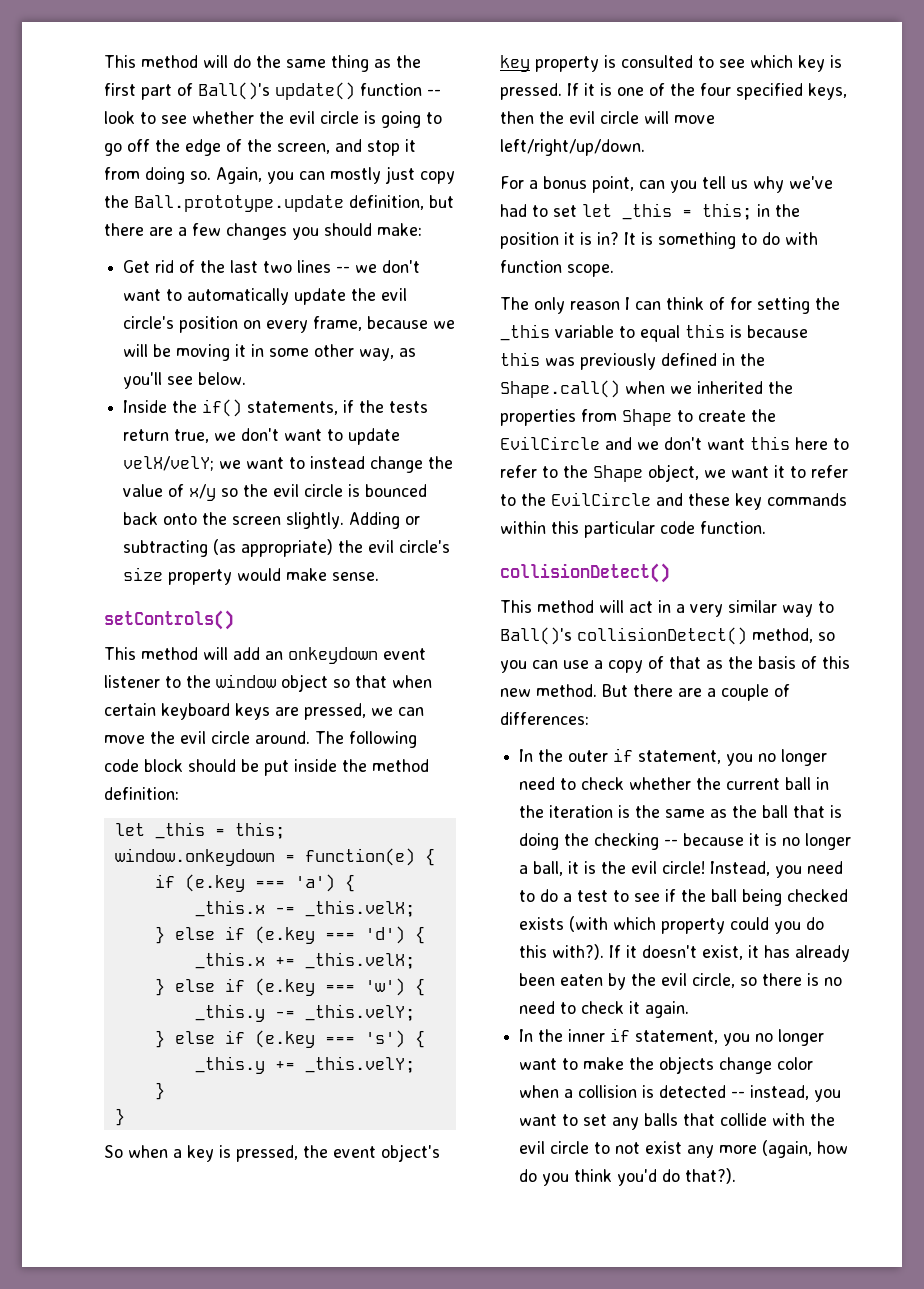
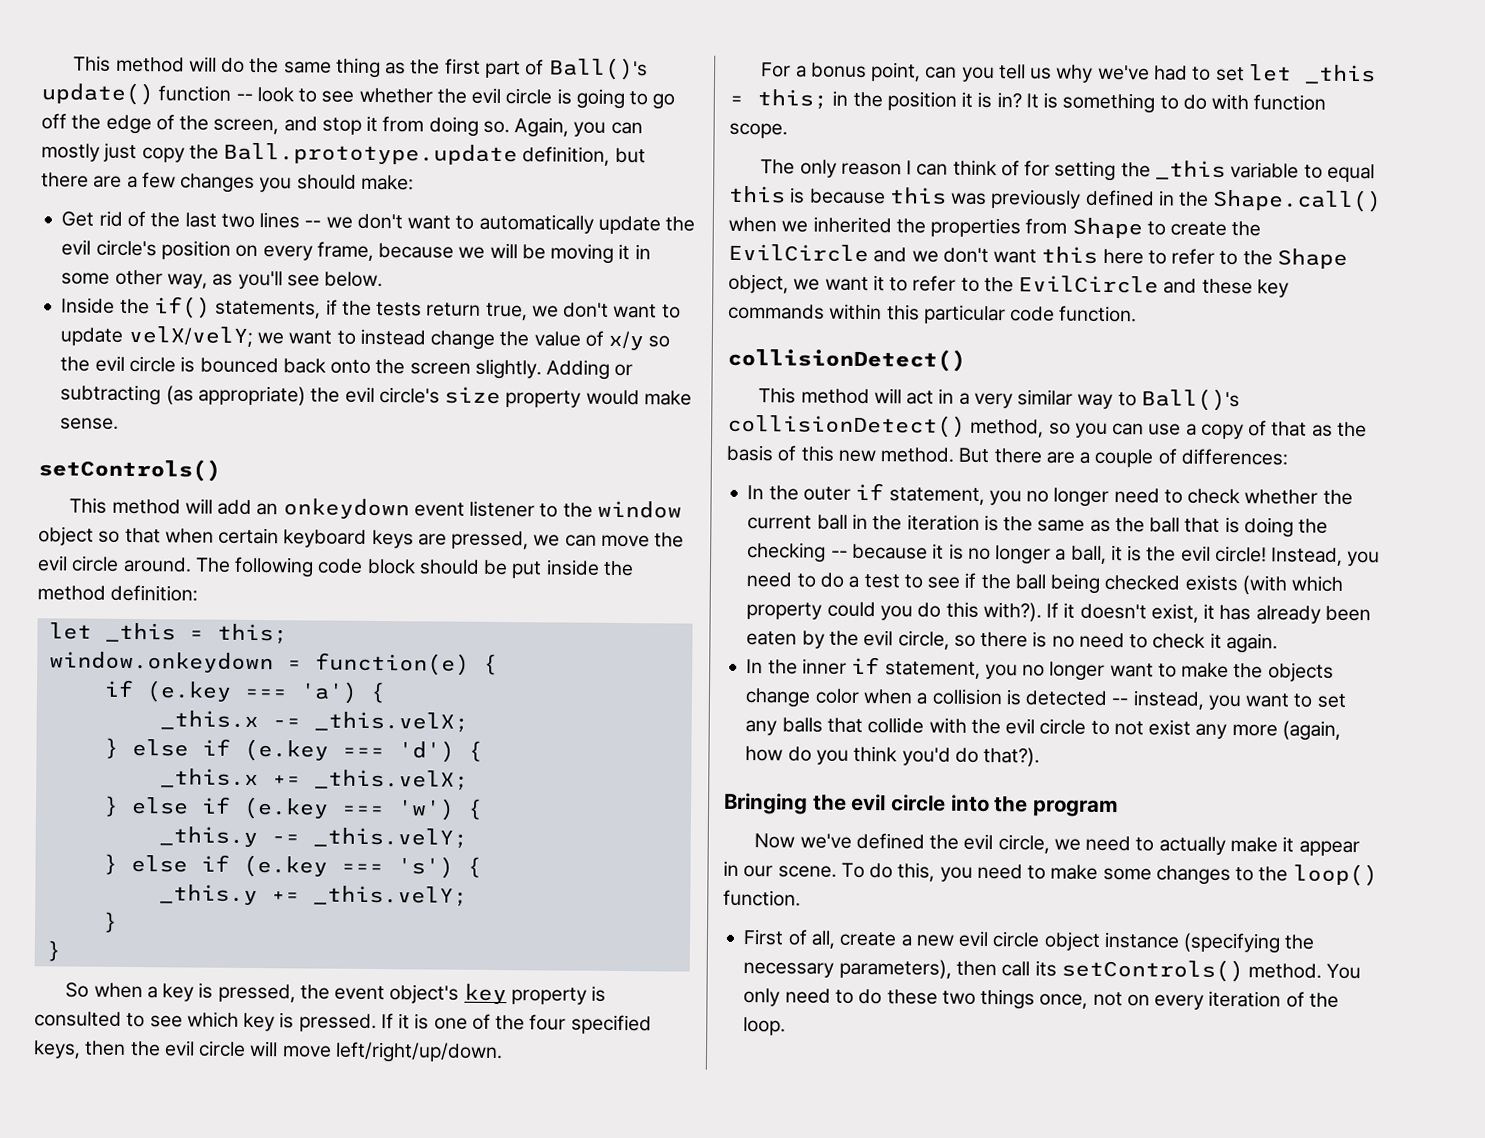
+ Bringing the evil circle into the program
+ Now we've defined the evil circle, we need to actually make it appear in our scene. To do this, you need to make some changes to the loop() function.
+ First of all, create a new evil circle object instance (specifying the necessary parameters), then call its setControls() method. You only need to do these two things once, not on every iteration of the loop.

